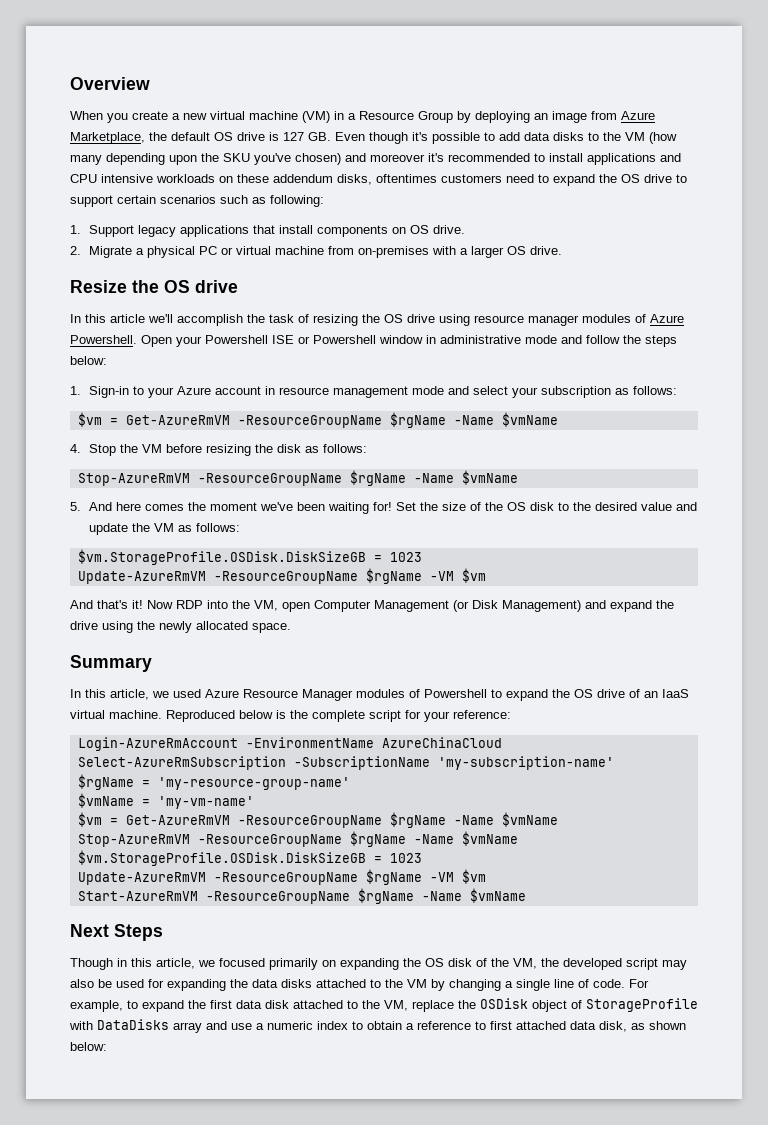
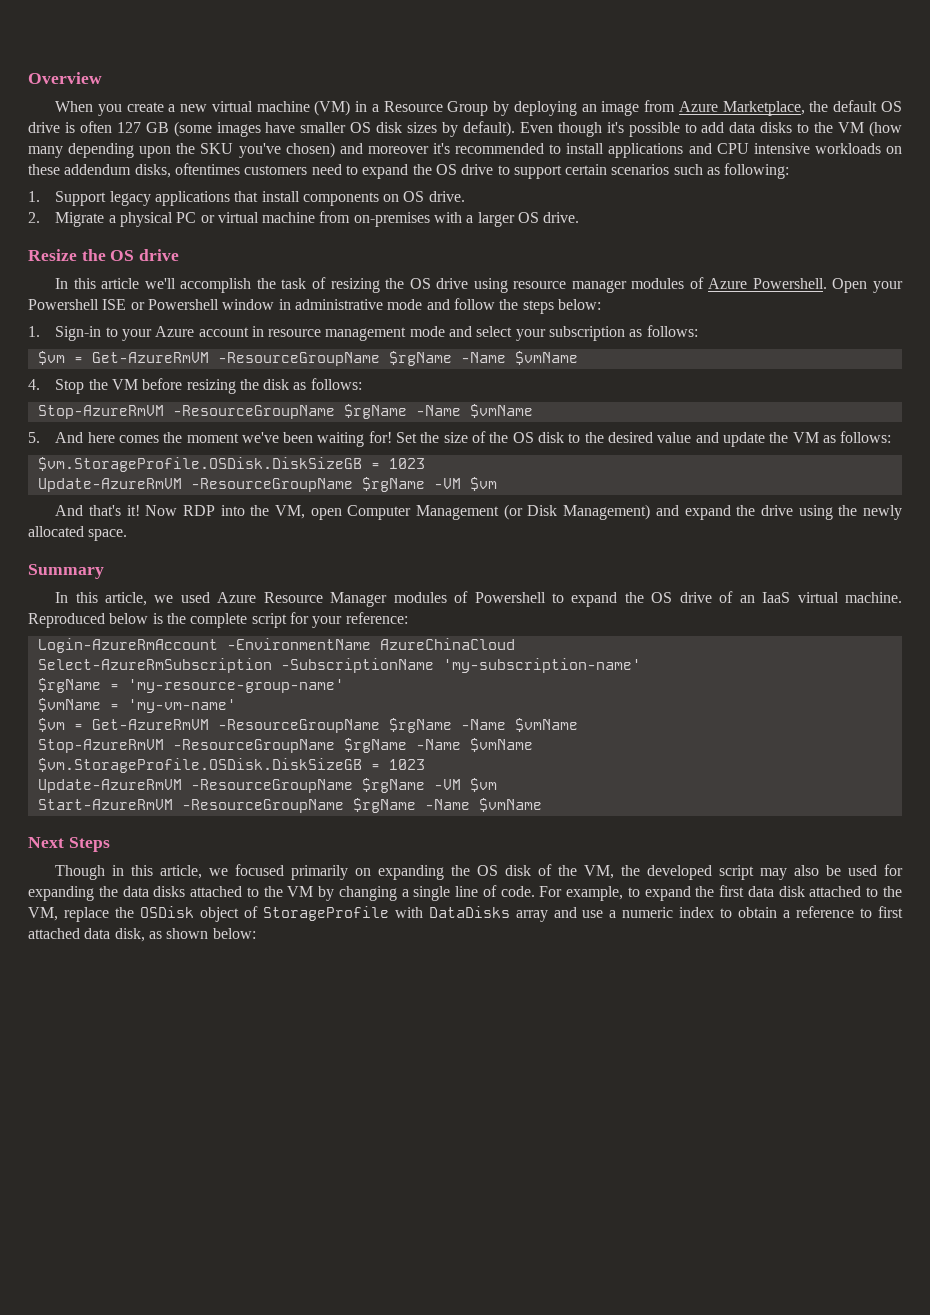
- When you create a new virtual machine (VM) in a Resource Group by deploying an image from Azure Marketplace, the default OS drive is 127 GB. Even though it's possible to add data disks to the VM (how many depending upon the SKU you've chosen) and moreover it's recommended to install applications and CPU intensive workloads on these addendum disks, oftentimes customers need to expand the OS drive to support certain scenarios such as following:
+ When you create a new virtual machine (VM) in a Resource Group by deploying an image from Azure Marketplace, the default OS drive is often 127 GB (some images have smaller OS disk sizes by default). Even though it's possible to add data disks to the VM (how many depending upon the SKU you've chosen) and moreover it's recommended to install applications and CPU intensive workloads on these addendum disks, oftentimes customers need to expand the OS drive to support certain scenarios such as following:

